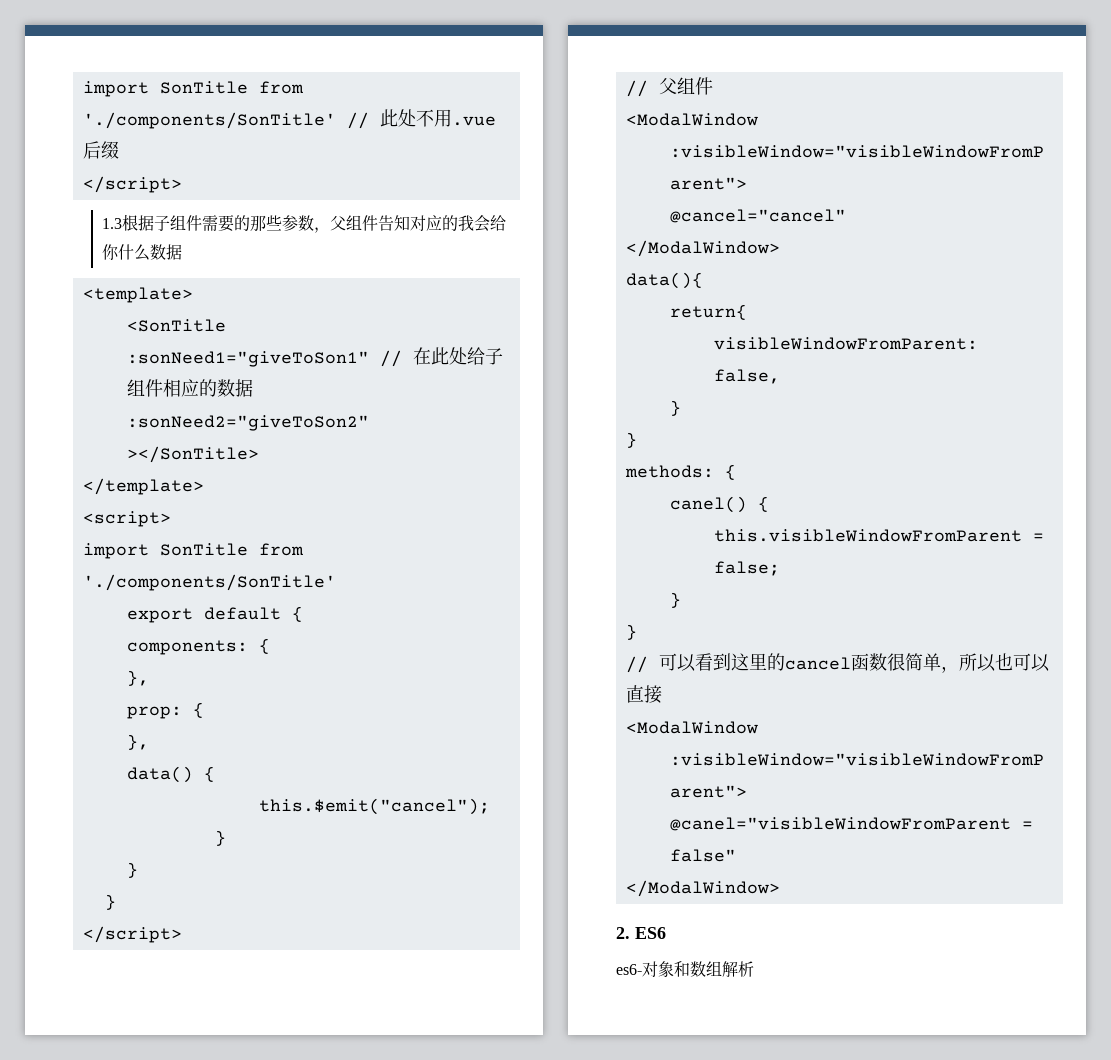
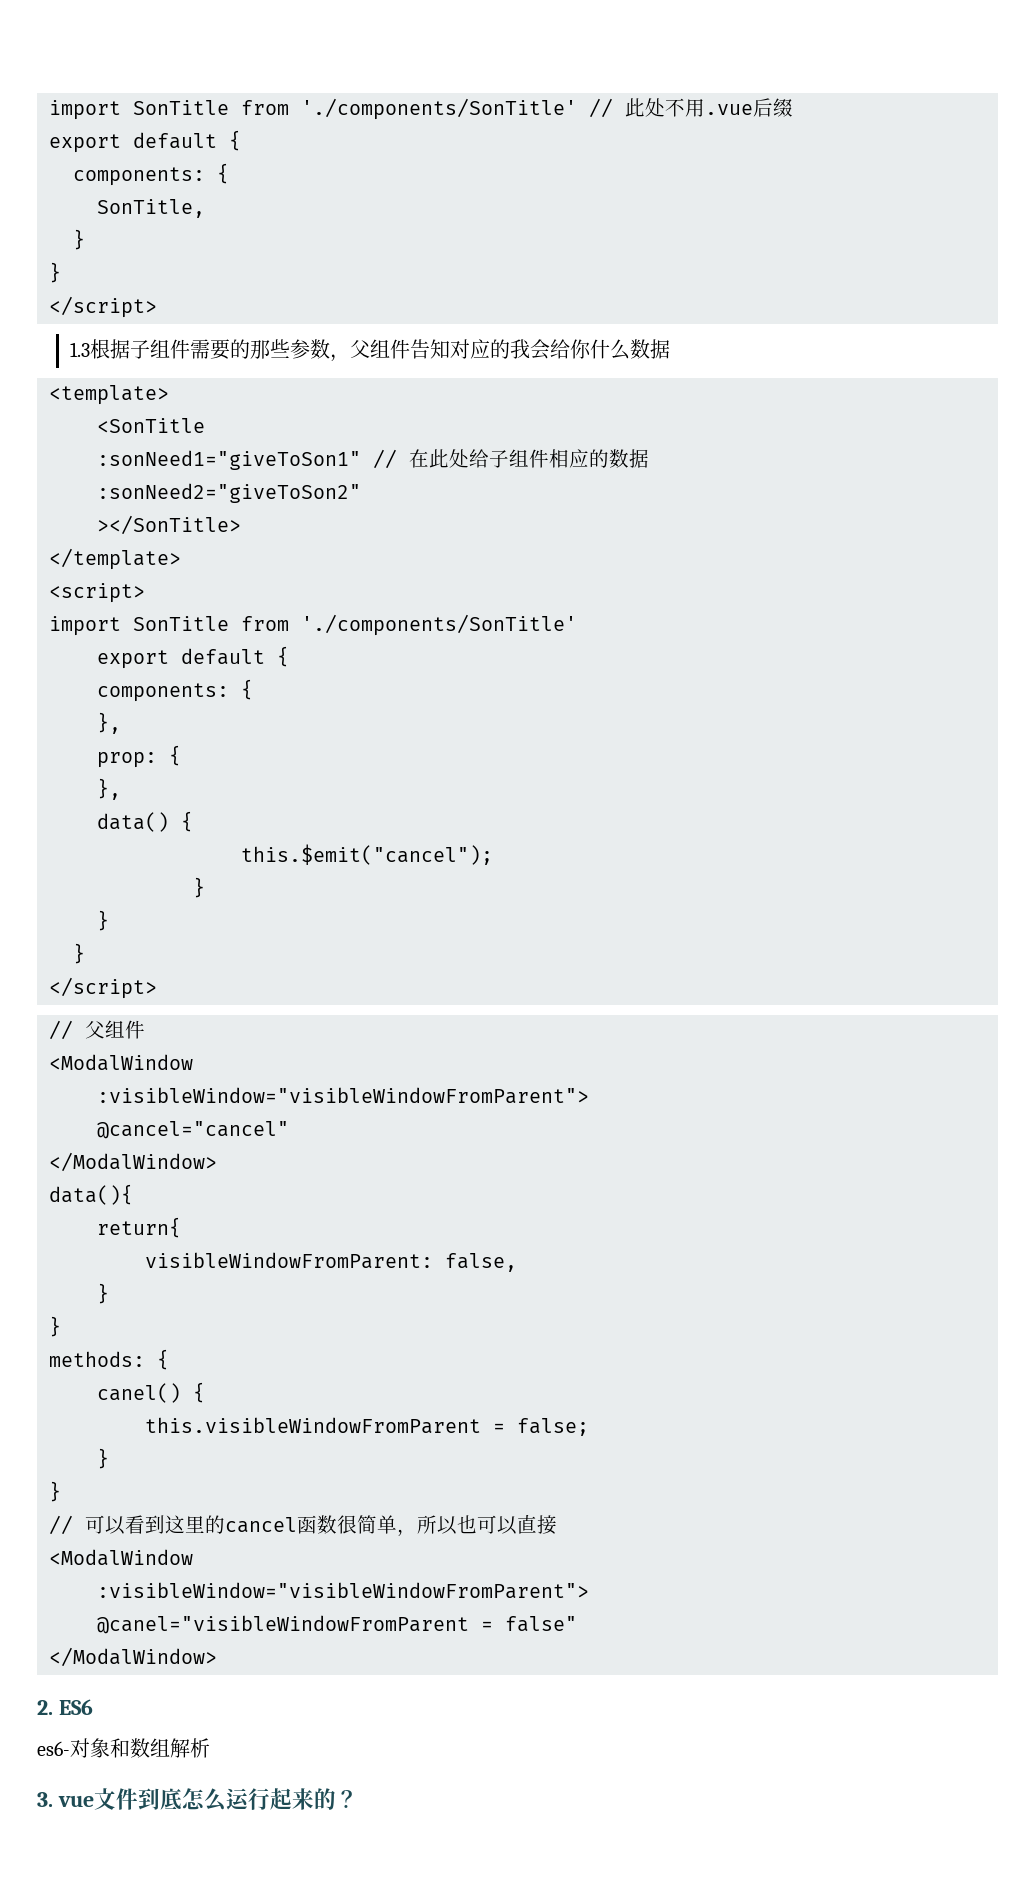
  import SonTitle from './components/SonTitle' // 此处不用.vue后缀
+ export default {
+ components: {
+ SonTitle,
+ }
+ }
+ 3. vue文件到底怎么运行起来的？

